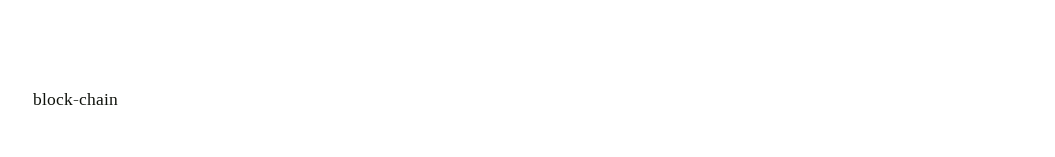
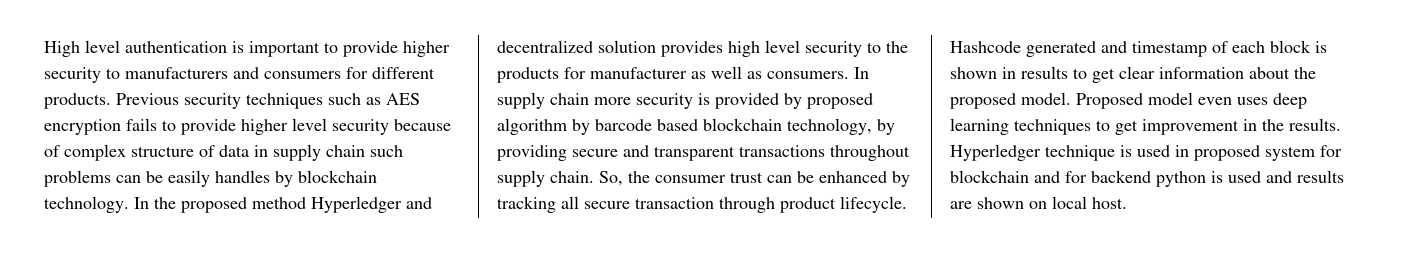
- block-chain
+ High level authentication is important to provide higher security to manufacturers and consumers for different products. Previous security techniques such as AES encryption fails to provide higher level security because of complex structure of data in supply chain such problems can be easily handles by blockchain technology. In the proposed method Hyperledger and decentralized solution provides high level security to the products for manufacturer as well as consumers. In supply chain more security is provided by proposed algorithm by barcode based blockchain technology, by providing secure and transparent transactions throughout supply chain. So, the consumer trust can be enhanced by tracking all secure transaction through product lifecycle. Hashcode generated and timestamp of each block is shown in results to get clear information about the proposed model. Proposed model even uses deep learning techniques to get improvement in the results. Hyperledger technique is used in proposed system for blockchain and for backend python is used and results are shown on local host.

